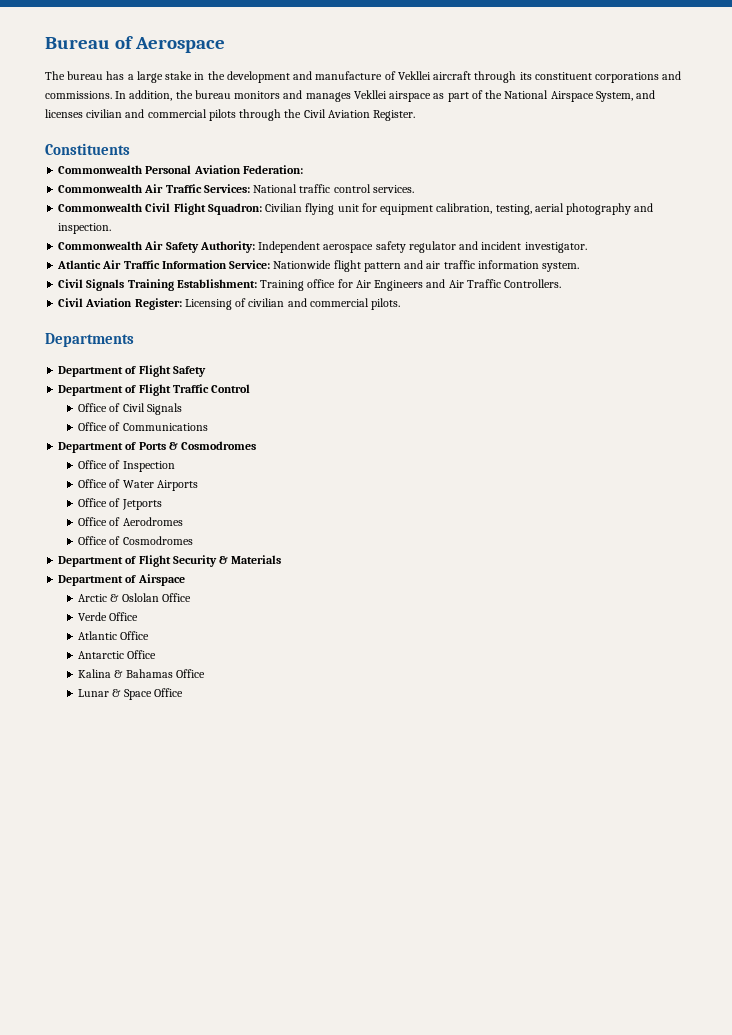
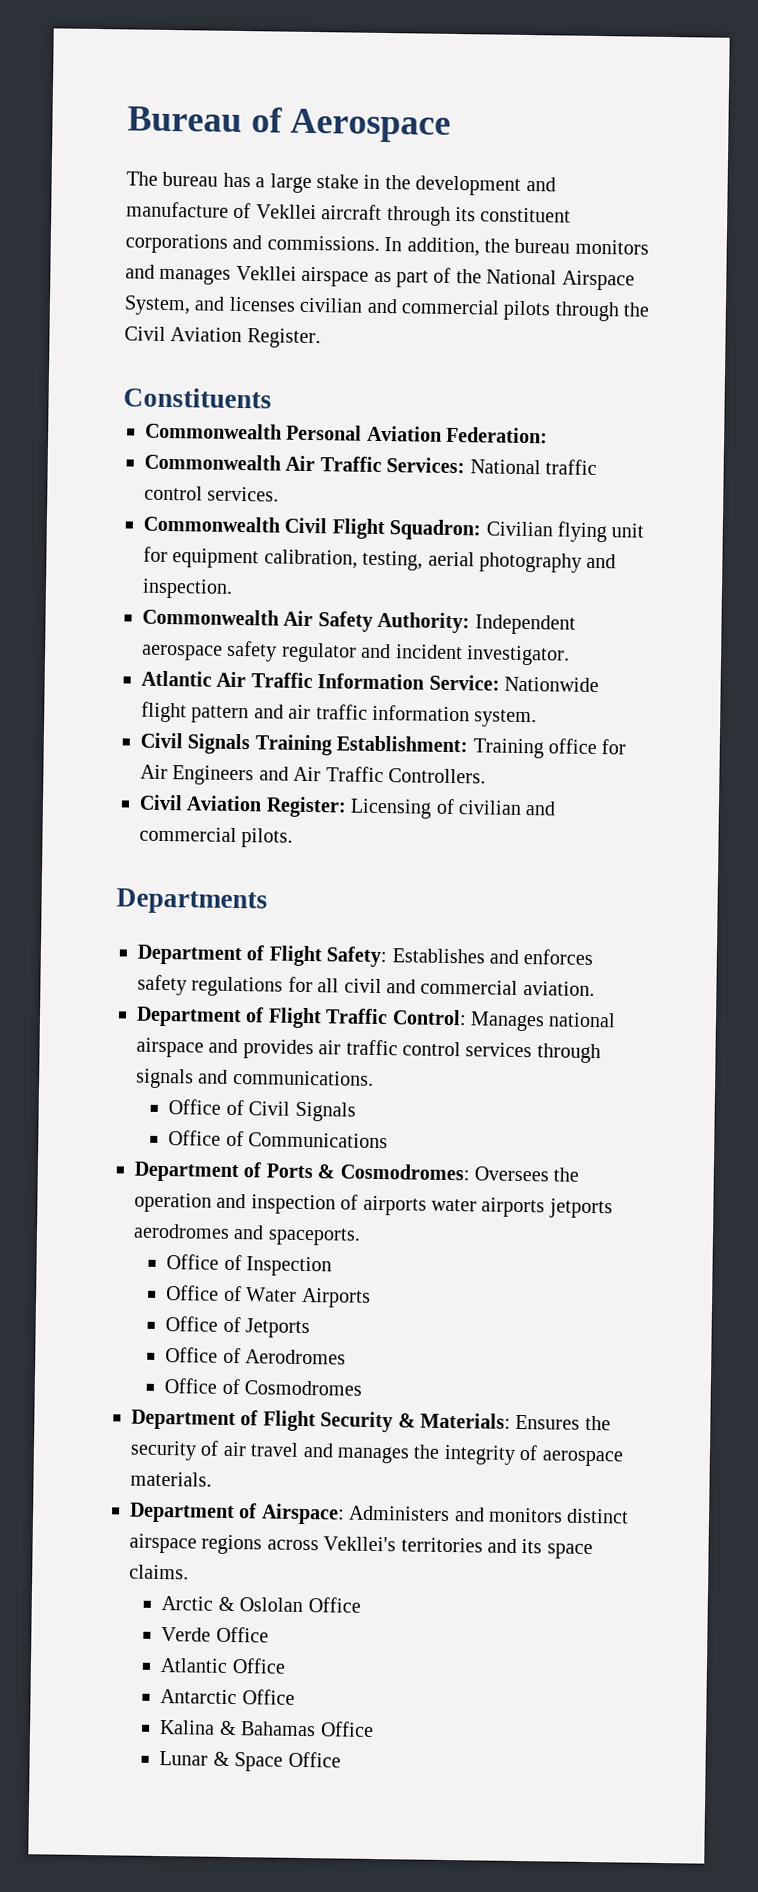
- Department of Flight Safety
- Department of Flight Traffic Control
+ Department of Flight Safety: Establishes and enforces safety regulations for all civil and commercial aviation.
+ Department of Flight Traffic Control: Manages national airspace and provides air traffic control services through signals and communications.
- Department of Ports & Cosmodromes
+ Department of Ports & Cosmodromes: Oversees the operation and inspection of airports water airports jetports aerodromes and spaceports.
- Department of Flight Security & Materials
- Department of Airspace
+ Department of Flight Security & Materials: Ensures the security of air travel and manages the integrity of aerospace materials.
+ Department of Airspace: Administers and monitors distinct airspace regions across Vekllei's territories and its space claims.

